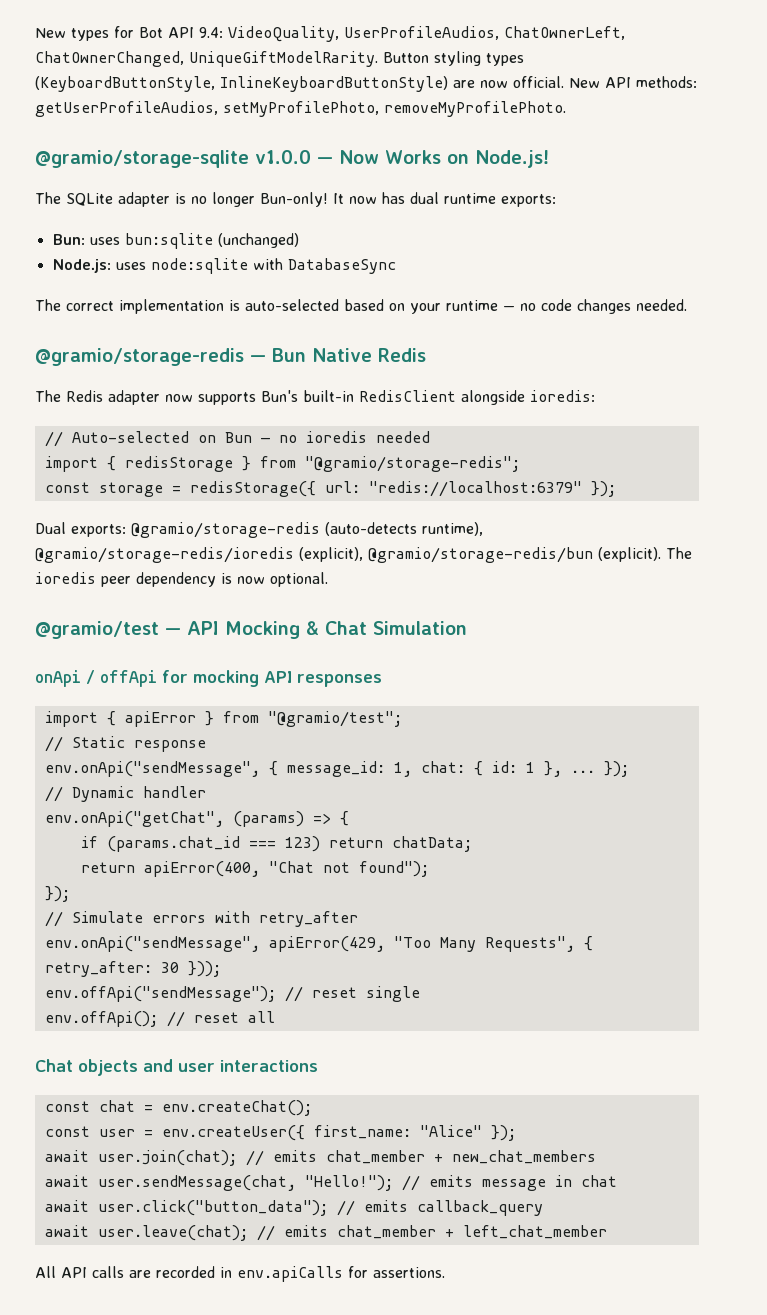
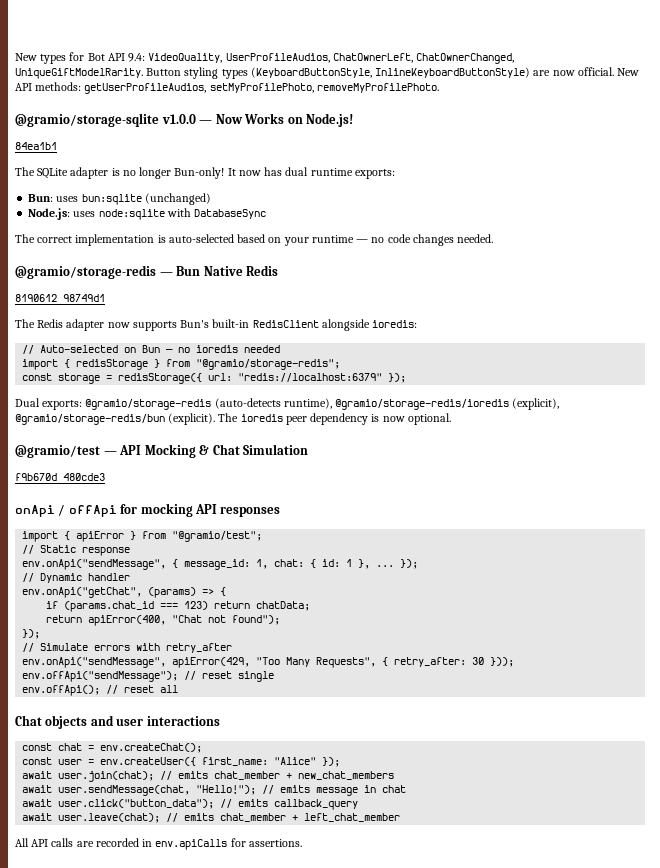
+ 84ea1b1
+ 8190612 98749d1
+ f9b670d 480cde3

